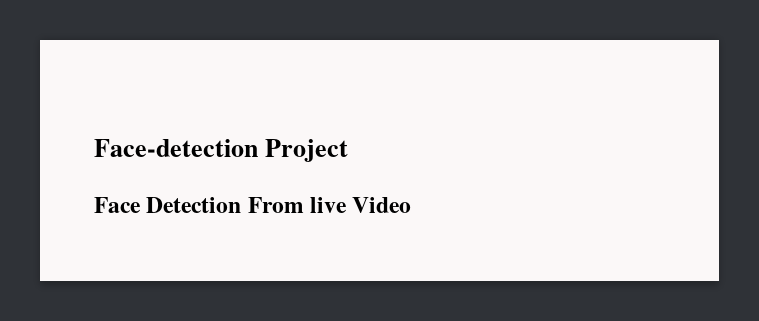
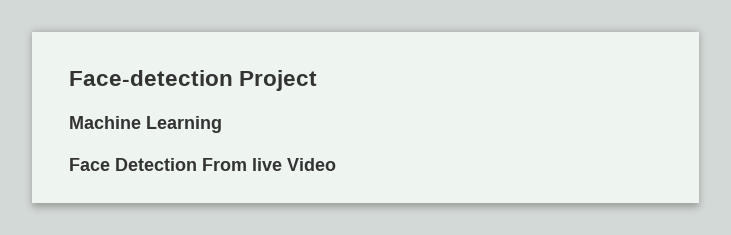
+ Machine Learning

